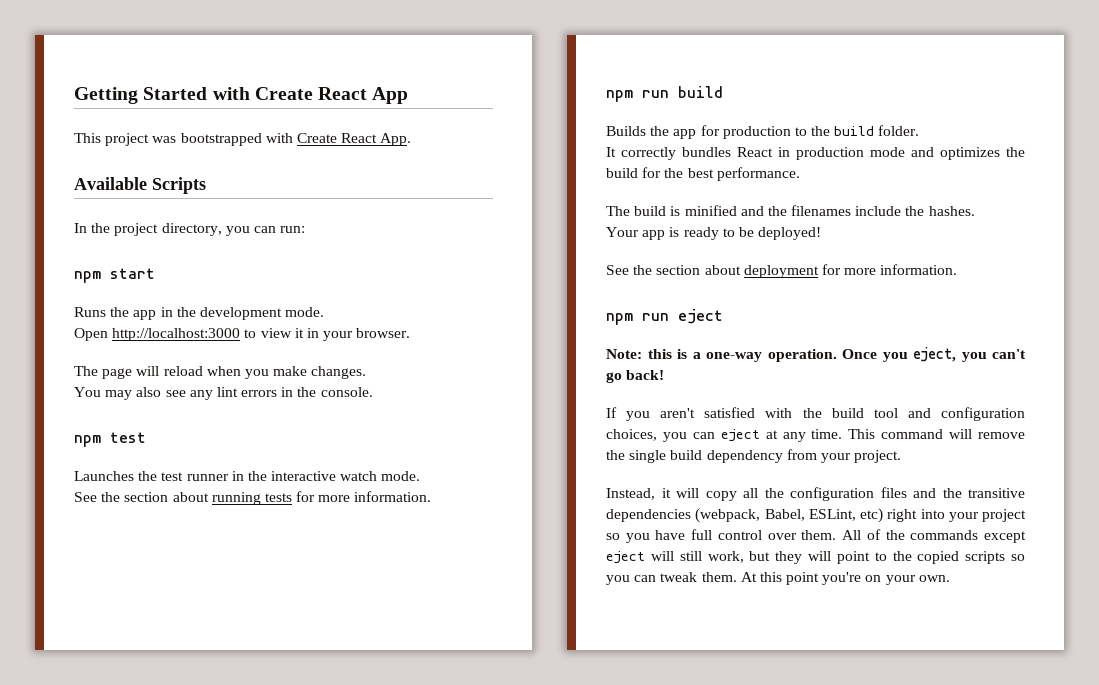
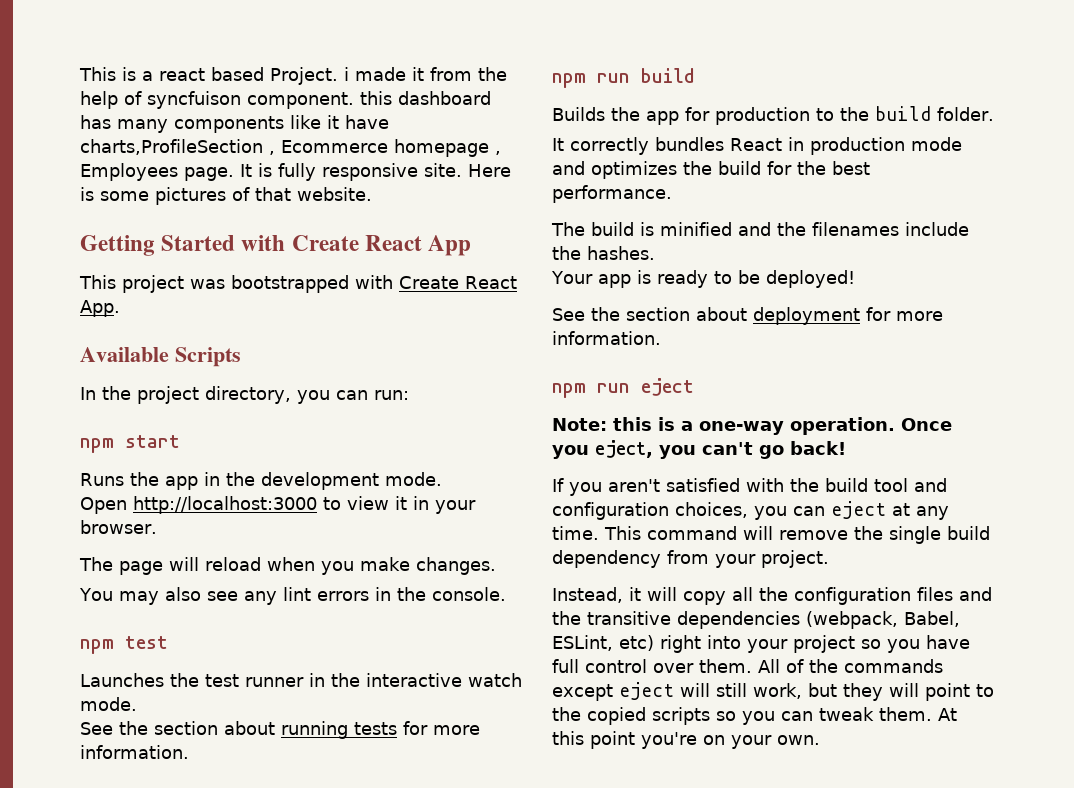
+ This is a react based Project. i made it from the help of syncfuison component. this dashboard has many components like it have charts,ProfileSection , Ecommerce homepage , Employees page. It is fully responsive site. Here is some pictures of that website.

